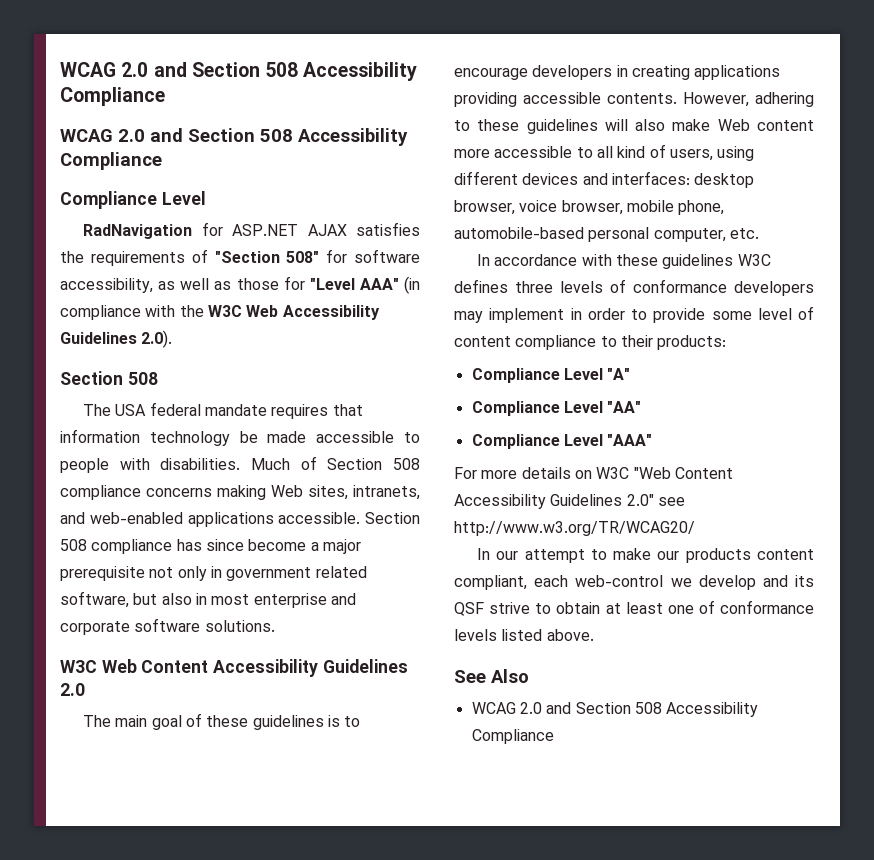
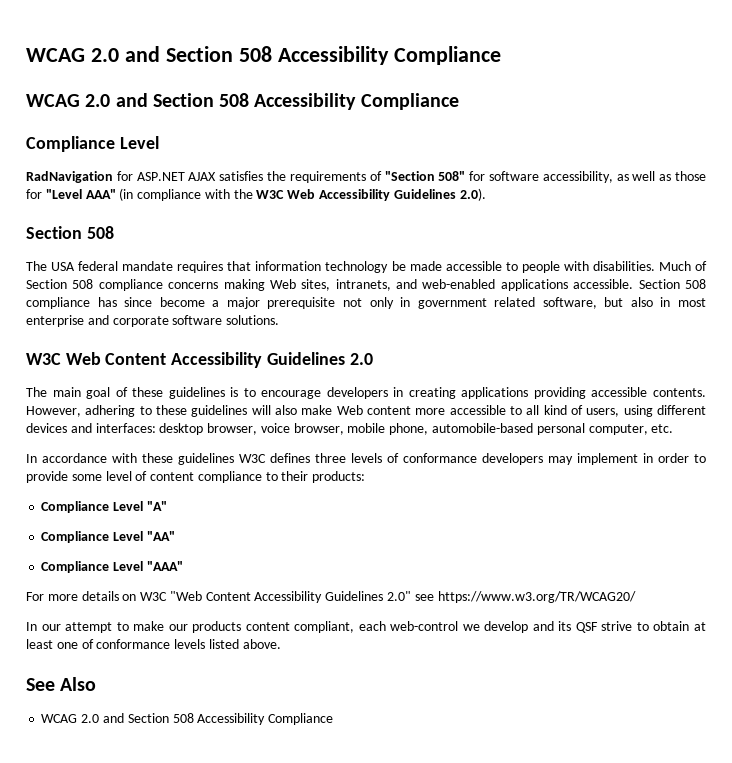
- For more details on W3C "Web Content Accessibility Guidelines 2.0" see http://www.w3.org/TR/WCAG20/
+ For more details on W3C "Web Content Accessibility Guidelines 2.0" see https://www.w3.org/TR/WCAG20/

